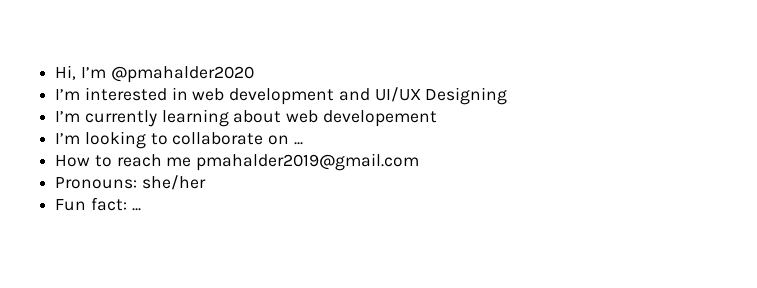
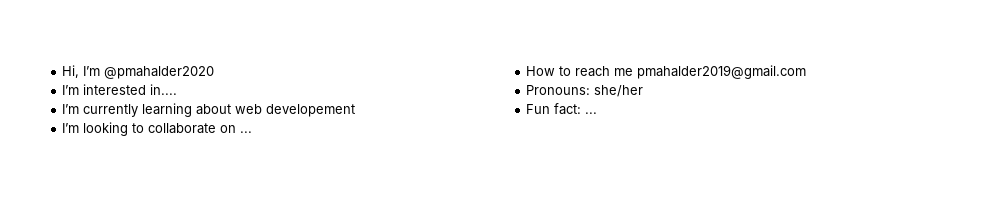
- I’m interested in web development and UI/UX Designing
+ I’m interested in....

